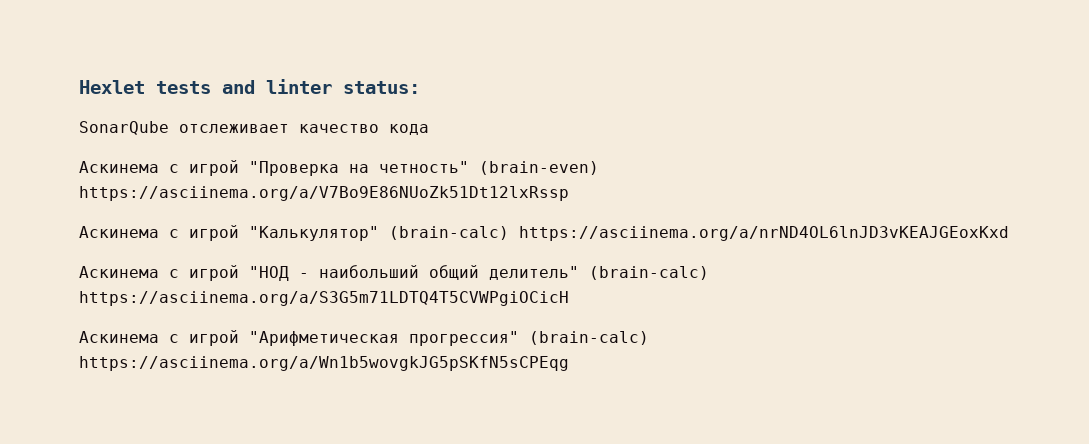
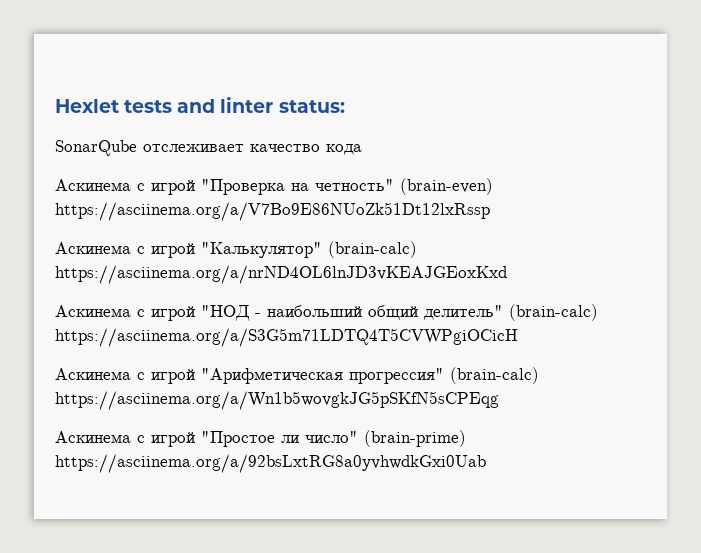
+ Аскинема с игрой "Простое ли число" (brain-prime) https://asciinema.org/a/92bsLxtRG8a0yvhwdkGxi0Uab

